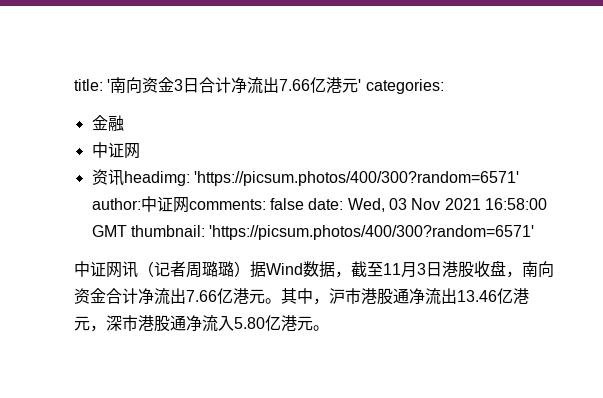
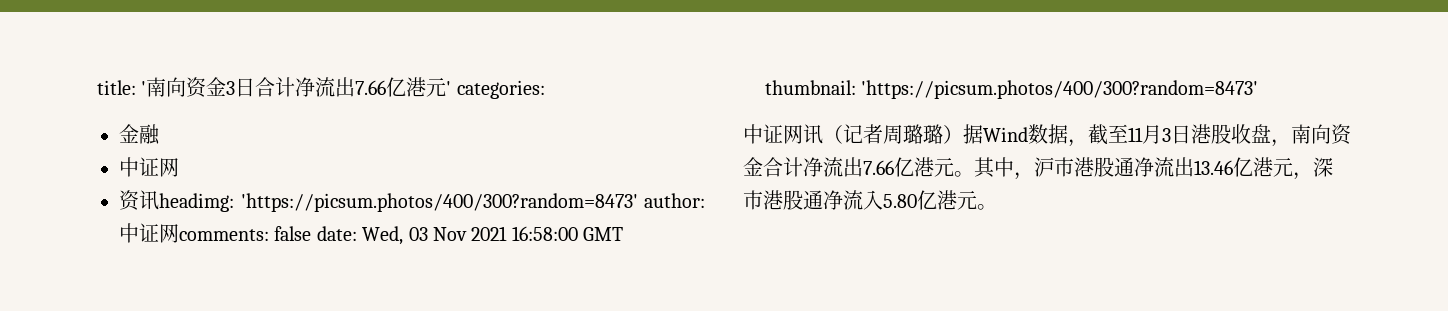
- 资讯headimg: 'https://picsum.photos/400/300?random=6571' author:中证网comments: false date: Wed, 03 Nov 2021 16:58:00 GMT thumbnail: 'https://picsum.photos/400/300?random=6571'
+ 资讯headimg: 'https://picsum.photos/400/300?random=8473' author:中证网comments: false date: Wed, 03 Nov 2021 16:58:00 GMT thumbnail: 'https://picsum.photos/400/300?random=8473'

